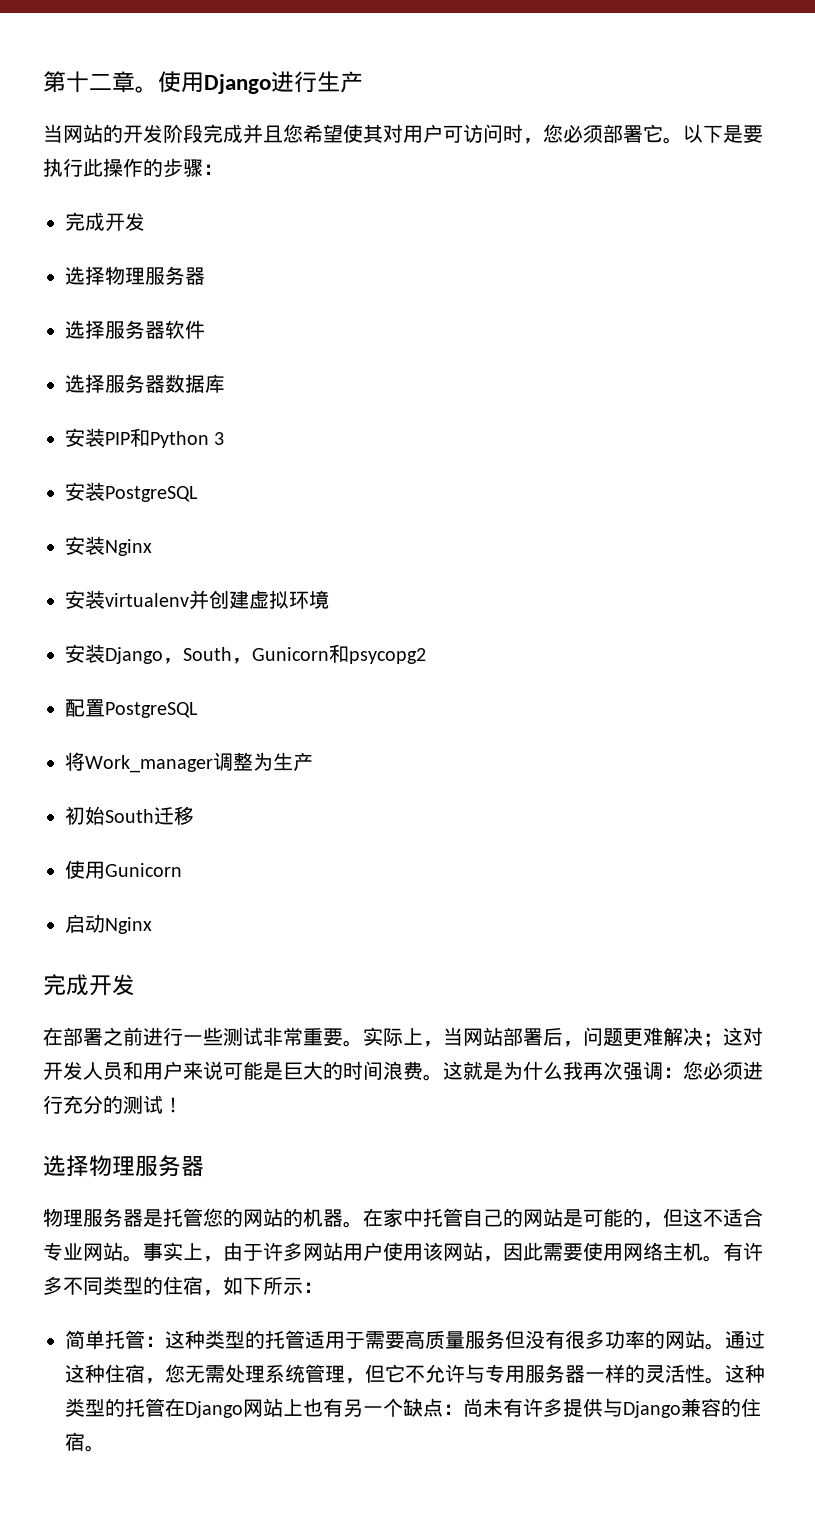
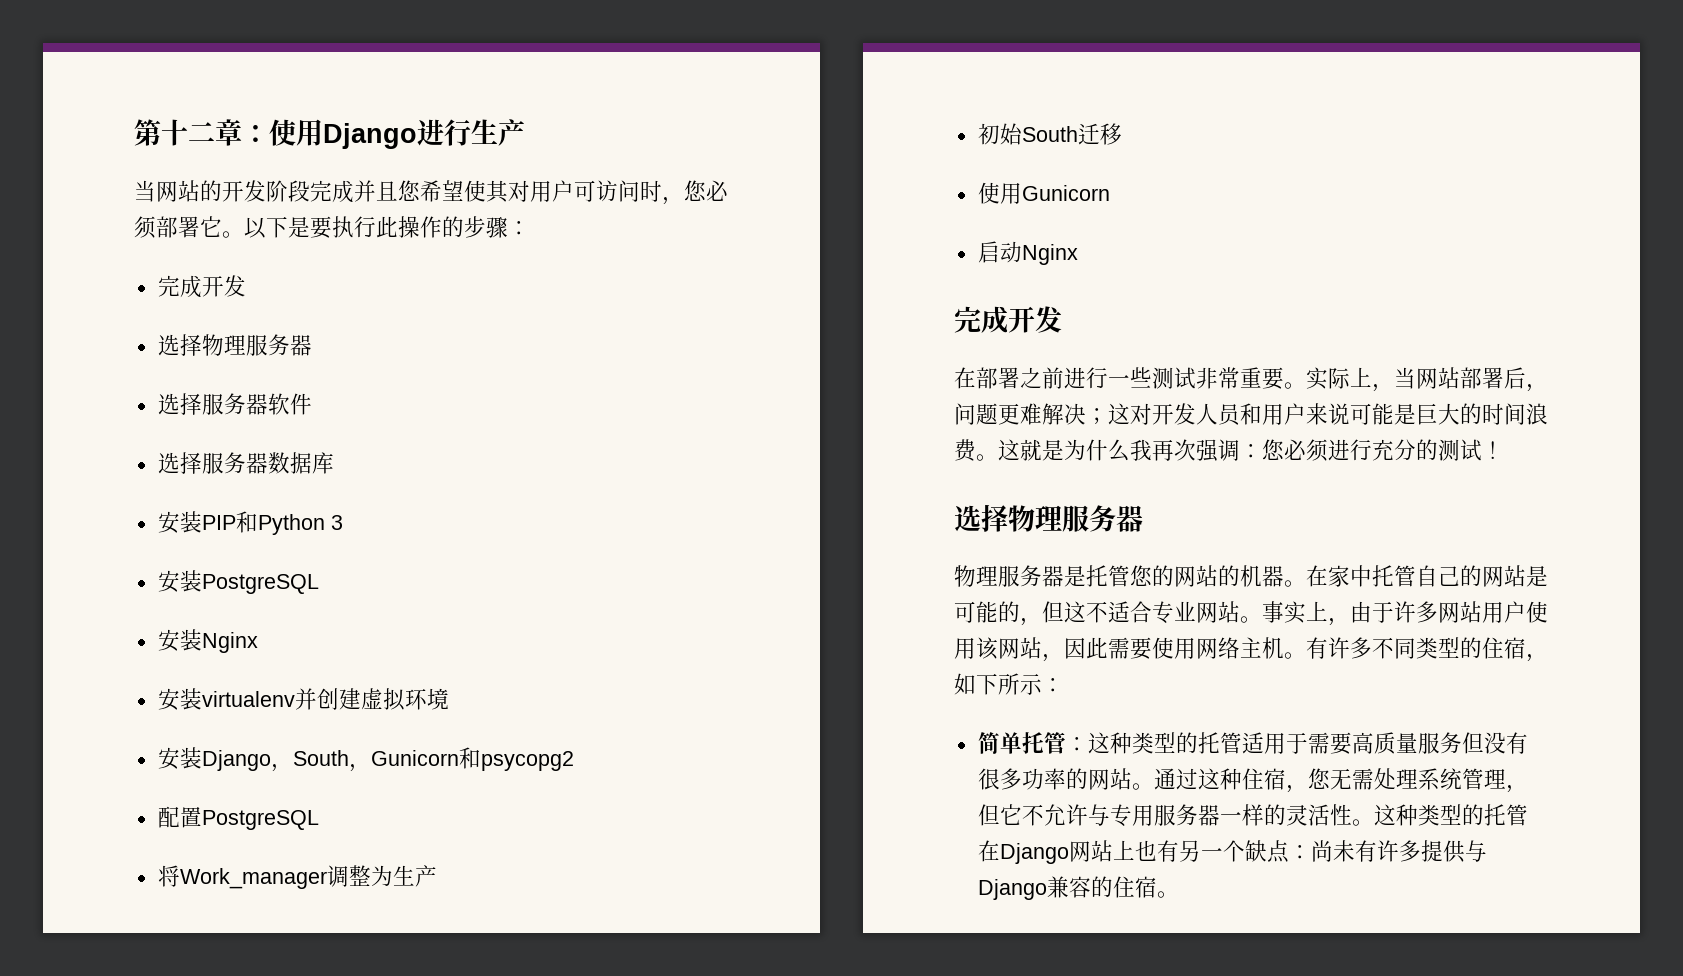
- 第十二章。使用Django进行生产
+ 第十二章：使用Django进行生产

